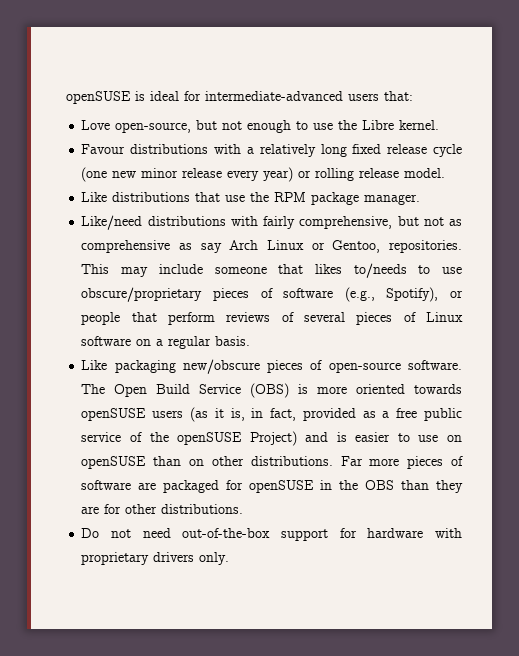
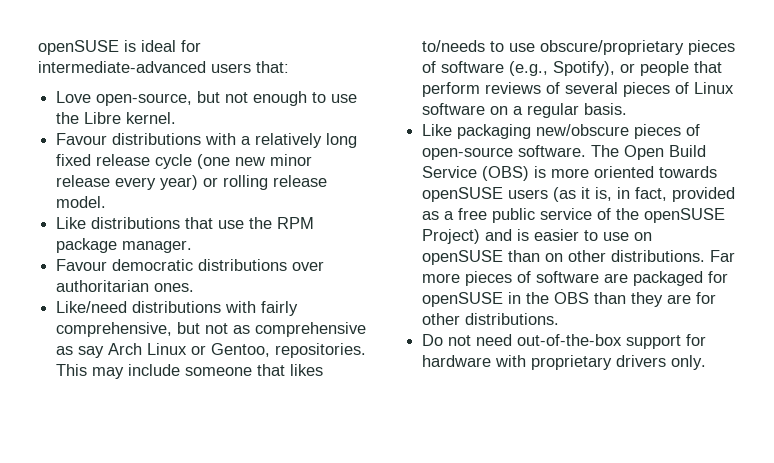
+ Favour democratic distributions over authoritarian ones.

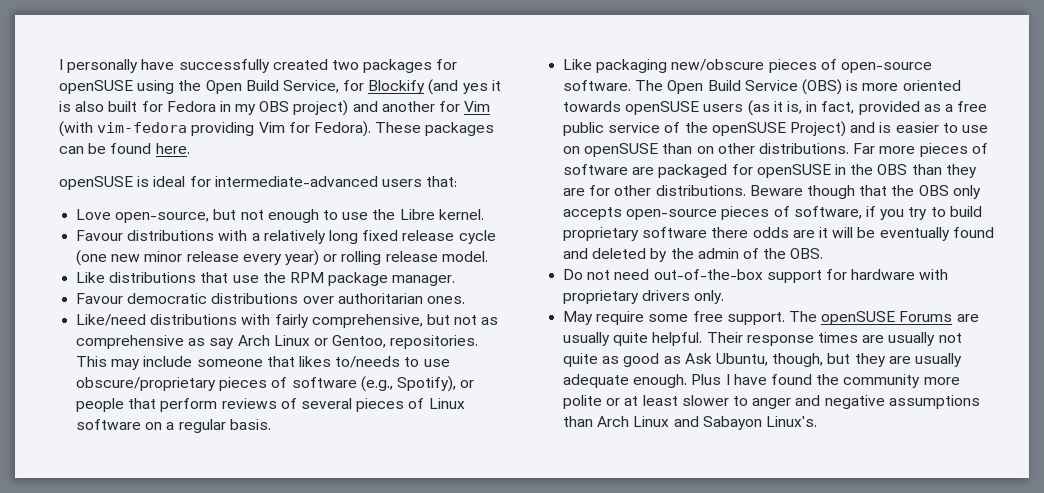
+ I personally have successfully created two packages for openSUSE using the Open Build Service, for Blockify (and yes it is also built for Fedora in my OBS project) and another for Vim (with vim-fedora providing Vim for Fedora). These packages can be found here.
+ Beware though that the OBS only accepts open-source pieces of software, if you try to build proprietary software there odds are it will be eventually found and deleted by the admin of the OBS.
+ May require some free support. The openSUSE Forums are usually quite helpful. Their response times are usually not quite as good as Ask Ubuntu, though, but they are usually adequate enough. Plus I have found the community more polite or at least slower to anger and negative assumptions than Arch Linux and Sabayon Linux's.

